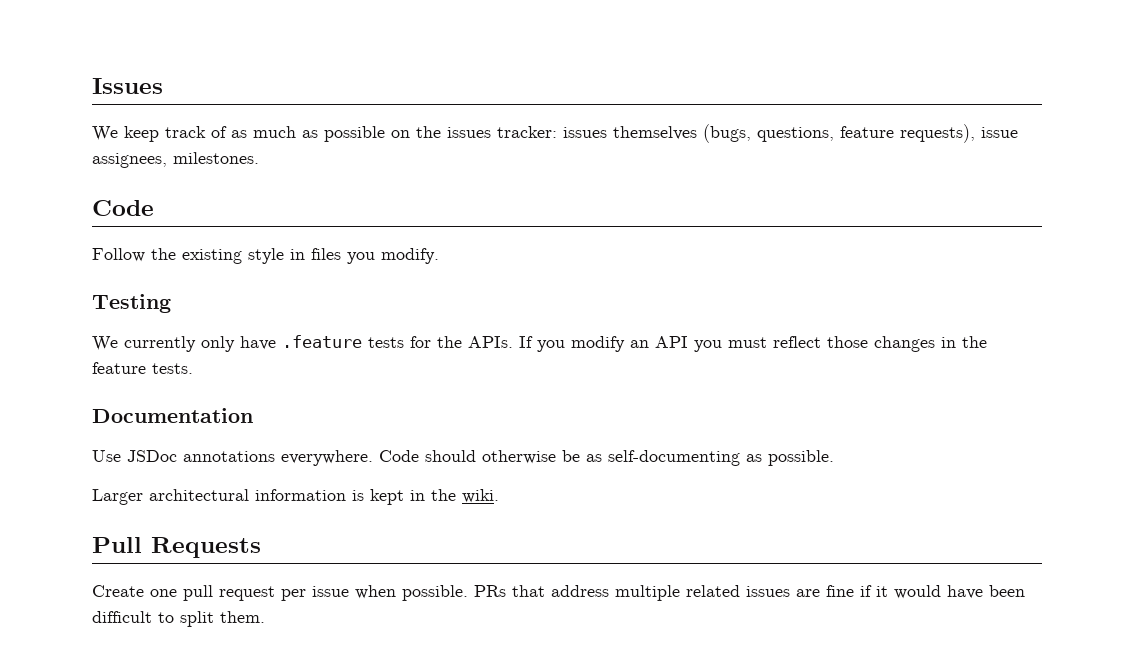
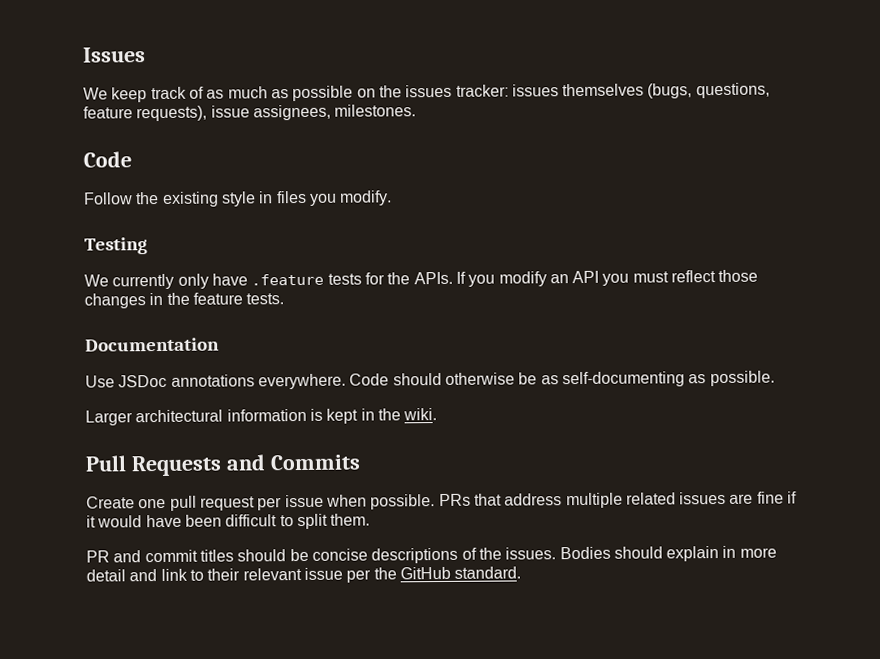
- Pull Requests
+ Pull Requests and Commits
+ PR and commit titles should be concise descriptions of the issues. Bodies should explain in more detail and link to their relevant issue per the GitHub standard.

